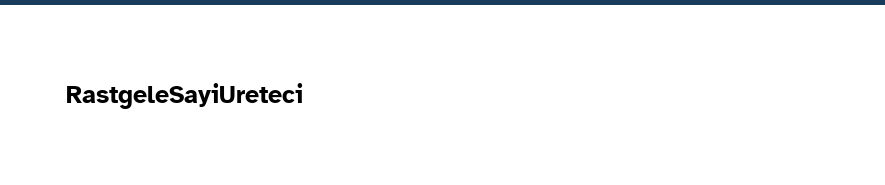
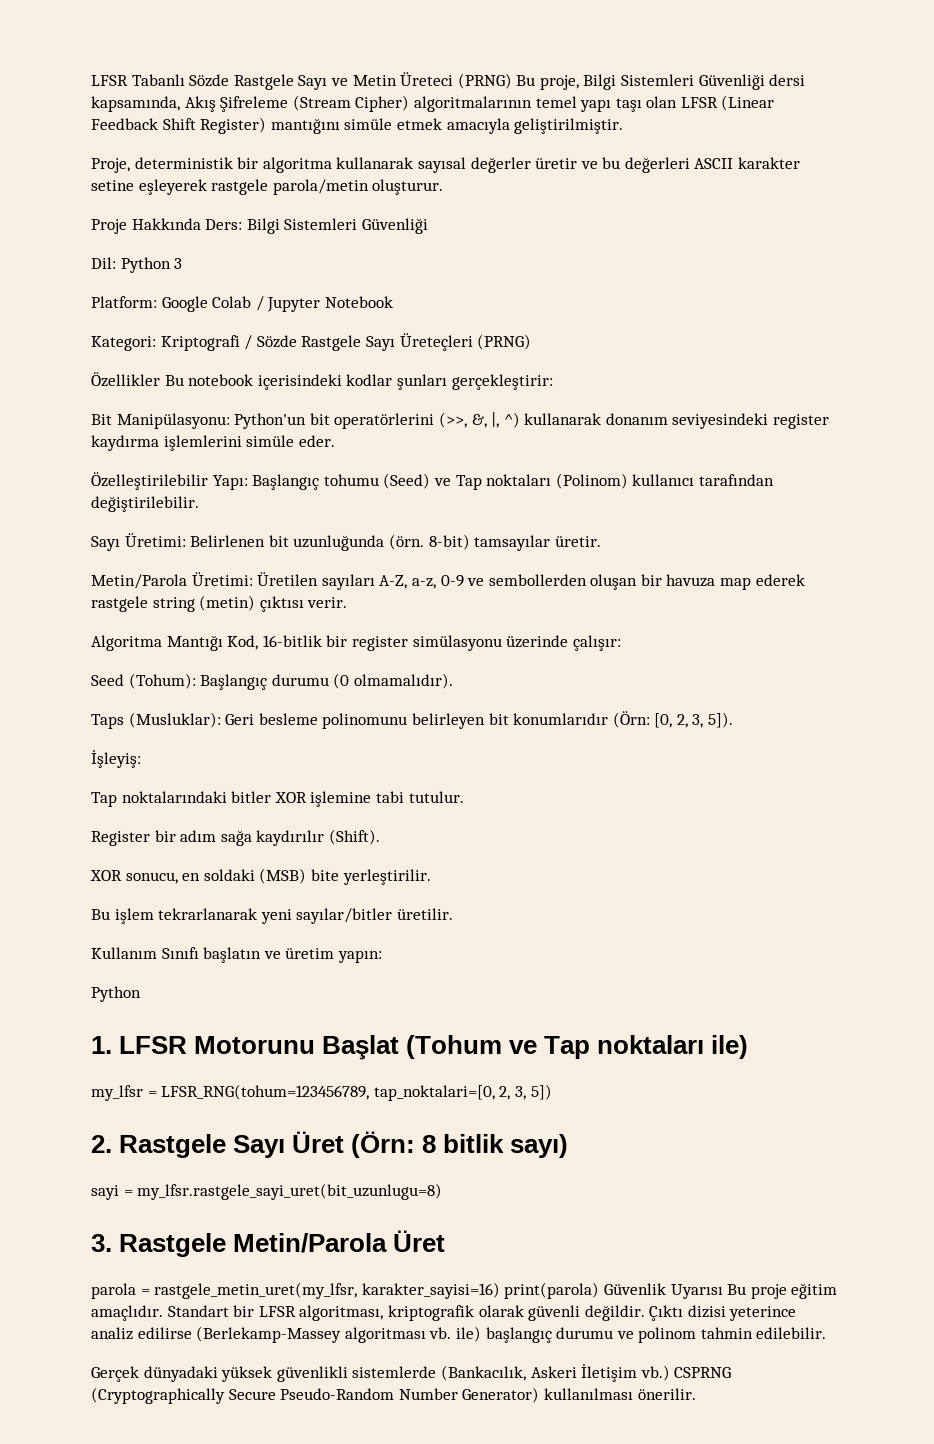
- RastgeleSayiUreteci
+ LFSR Tabanlı Sözde Rastgele Sayı ve Metin Üreteci (PRNG) Bu proje, Bilgi Sistemleri Güvenliği dersi kapsamında, Akış Şifreleme (Stream Cipher) algoritmalarının temel yapı taşı olan LFSR (Linear Feedback Shift Register) mantığını simüle etmek amacıyla geliştirilmiştir.
+ Proje, deterministik bir algoritma kullanarak sayısal değerler üretir ve bu değerleri ASCII karakter setine eşleyerek rastgele parola/metin oluşturur.
+ Proje Hakkında Ders: Bilgi Sistemleri Güvenliği
+ Dil: Python 3
+ Platform: Google Colab / Jupyter Notebook
+ Kategori: Kriptografi / Sözde Rastgele Sayı Üreteçleri (PRNG)
+ Özellikler Bu notebook içerisindeki kodlar şunları gerçekleştirir:
+ Bit Manipülasyonu: Python'un bit operatörlerini (>>, &, |, ^) kullanarak donanım seviyesindeki register kaydırma işlemlerini simüle eder.
+ Özelleştirilebilir Yapı: Başlangıç tohumu (Seed) ve Tap noktaları (Polinom) kullanıcı tarafından değiştirilebilir.
+ Sayı Üretimi: Belirlenen bit uzunluğunda (örn. 8-bit) tamsayılar üretir.
+ Metin/Parola Üretimi: Üretilen sayıları A-Z, a-z, 0-9 ve sembollerden oluşan bir havuza map ederek rastgele string (metin) çıktısı verir.
+ Algoritma Mantığı Kod, 16-bitlik bir register simülasyonu üzerinde çalışır:
+ Seed (Tohum): Başlangıç durumu (0 olmamalıdır).
+ Taps (Musluklar): Geri besleme polinomunu belirleyen bit konumlarıdır (Örn: [0, 2, 3, 5]).
+ İşleyiş:
+ Tap noktalarındaki bitler XOR işlemine tabi tutulur.
+ Register bir adım sağa kaydırılır (Shift).
+ XOR sonucu, en soldaki (MSB) bite yerleştirilir.
+ Bu işlem tekrarlanarak yeni sayılar/bitler üretilir.
+ Kullanım Sınıfı başlatın ve üretim yapın:
+ Python
+ 1. LFSR Motorunu Başlat (Tohum ve Tap noktaları ile)
+ my_lfsr = LFSR_RNG(tohum=123456789, tap_noktalari=[0, 2, 3, 5])
+ 2. Rastgele Sayı Üret (Örn: 8 bitlik sayı)
+ sayi = my_lfsr.rastgele_sayi_uret(bit_uzunlugu=8)
+ 3. Rastgele Metin/Parola Üret
+ parola = rastgele_metin_uret(my_lfsr, karakter_sayisi=16) print(parola) Güvenlik Uyarısı Bu proje eğitim amaçlıdır. Standart bir LFSR algoritması, kriptografik olarak güvenli değildir. Çıktı dizisi yeterince analiz edilirse (Berlekamp-Massey algoritması vb. ile) başlangıç durumu ve polinom tahmin edilebilir.
+ Gerçek dünyadaki yüksek güvenlikli sistemlerde (Bankacılık, Askeri İletişim vb.) CSPRNG (Cryptographically Secure Pseudo-Random Number Generator) kullanılması önerilir.

